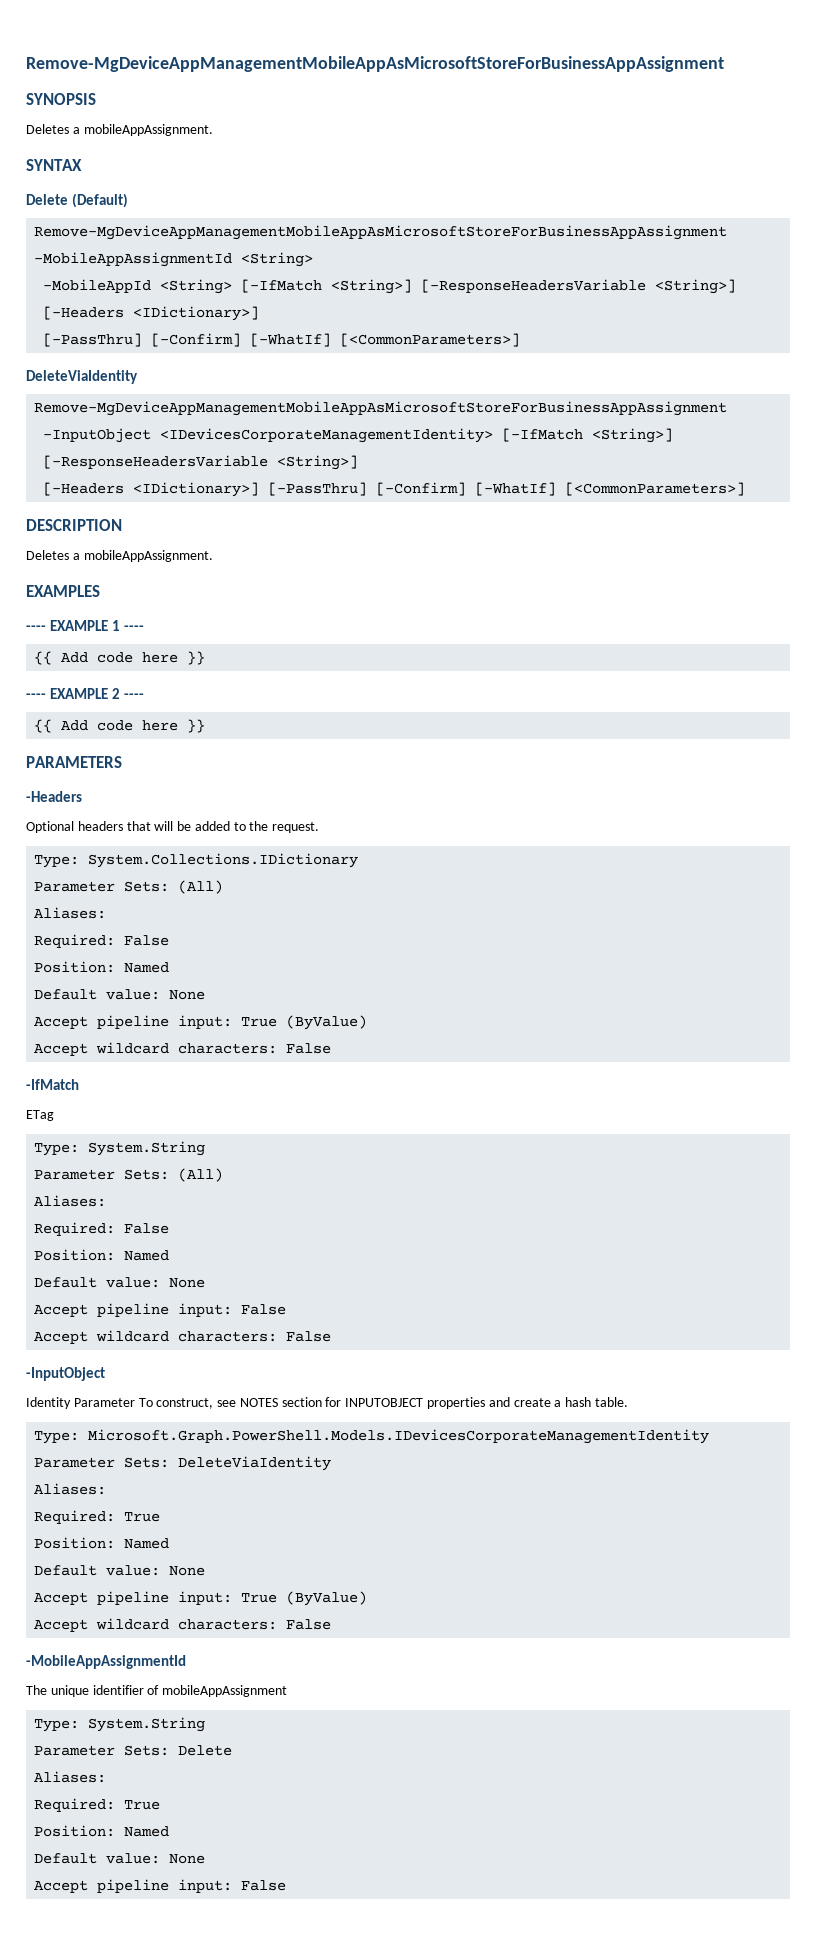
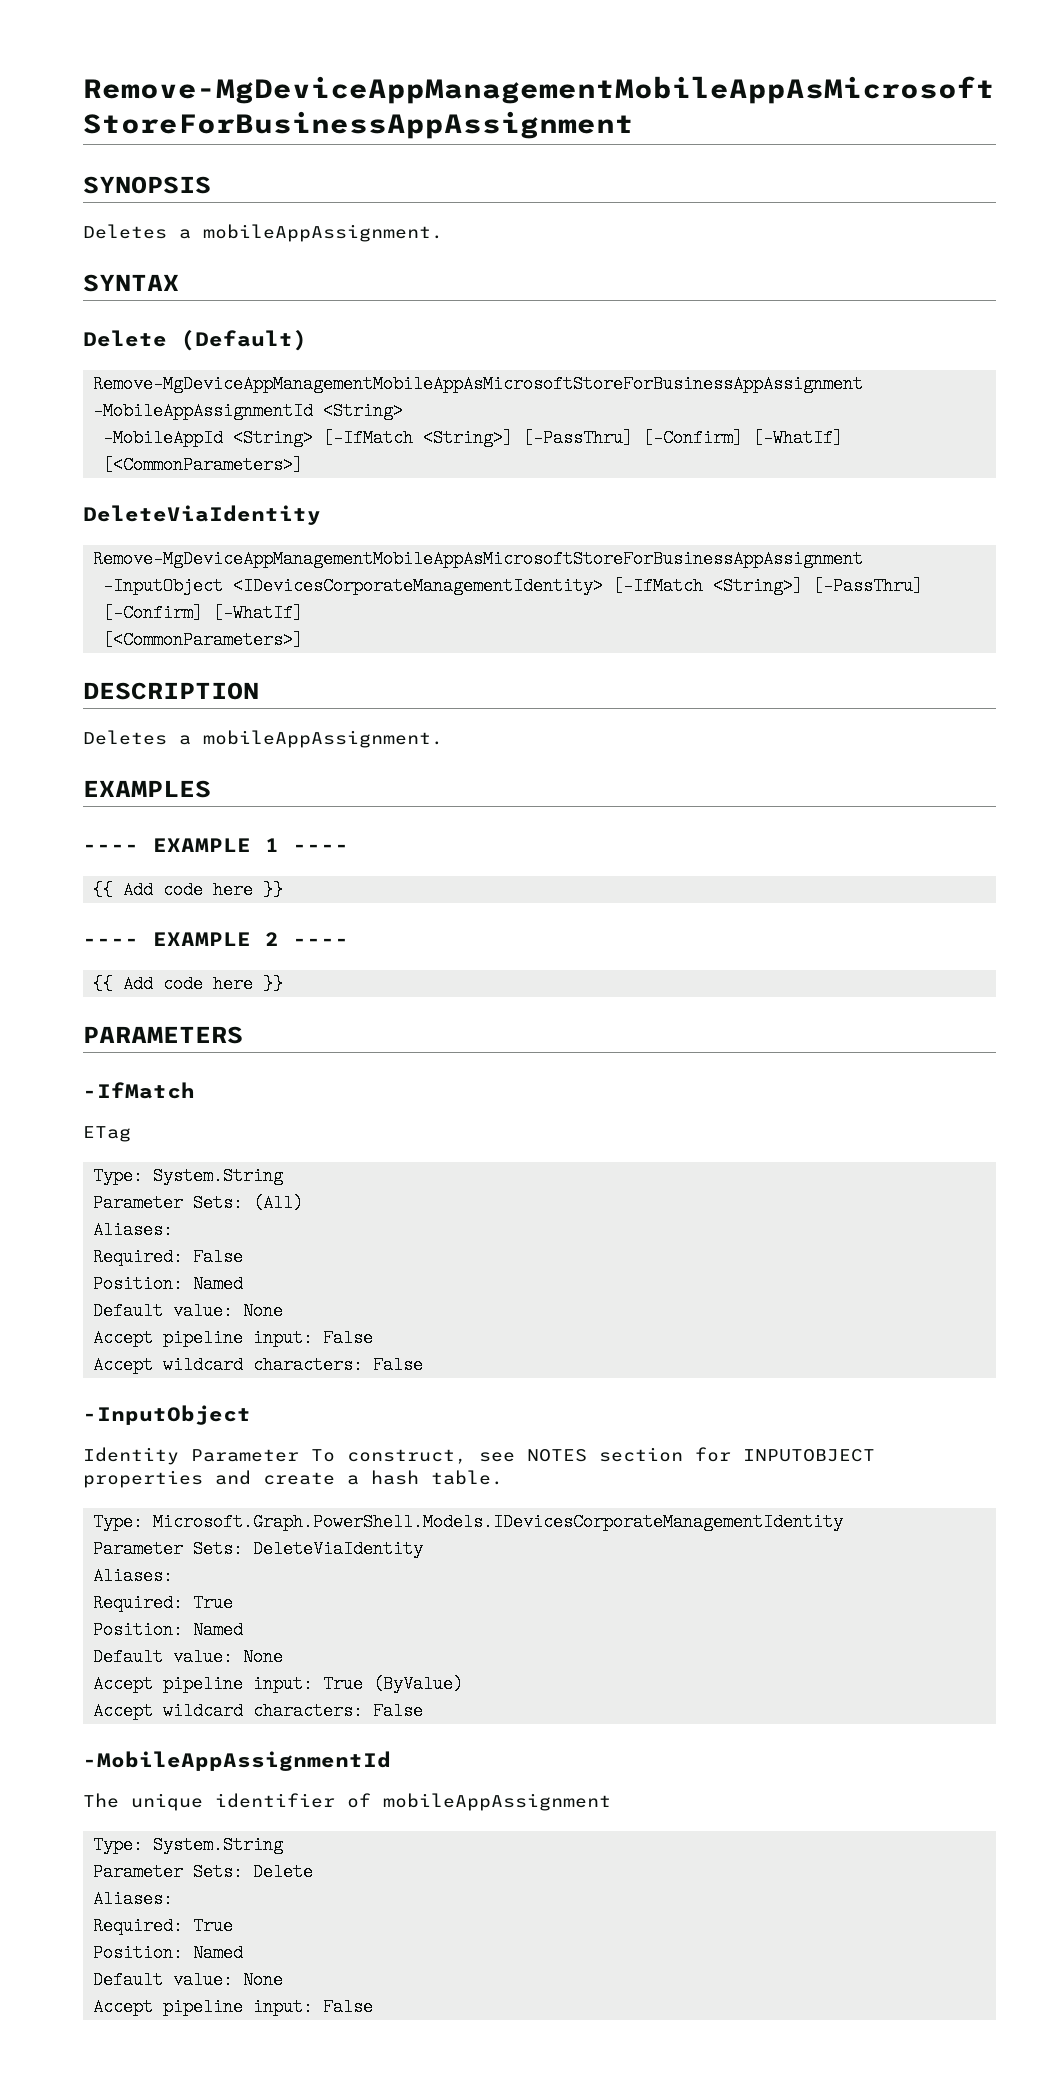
- -MobileAppId <String> [-IfMatch <String>] [-ResponseHeadersVariable <String>] [-Headers <IDictionary>]
- [-PassThru] [-Confirm] [-WhatIf] [<CommonParameters>]
+ -MobileAppId <String> [-IfMatch <String>] [-PassThru] [-Confirm] [-WhatIf] [<CommonParameters>]
- -InputObject <IDevicesCorporateManagementIdentity> [-IfMatch <String>] [-ResponseHeadersVariable <String>]
- [-Headers <IDictionary>] [-PassThru] [-Confirm] [-WhatIf] [<CommonParameters>]
+ -InputObject <IDevicesCorporateManagementIdentity> [-IfMatch <String>] [-PassThru] [-Confirm] [-WhatIf]
+ [<CommonParameters>]
- -Headers
- Optional headers that will be added to the request.
- Type: System.Collections.IDictionary
- Parameter Sets: (All)
- Aliases:
- Required: False
- Position: Named
- Default value: None
- Accept pipeline input: True (ByValue)
- Accept wildcard characters: False

